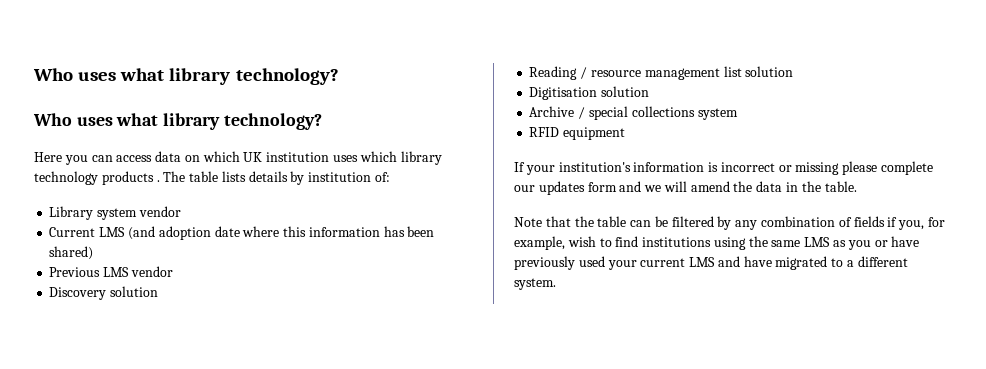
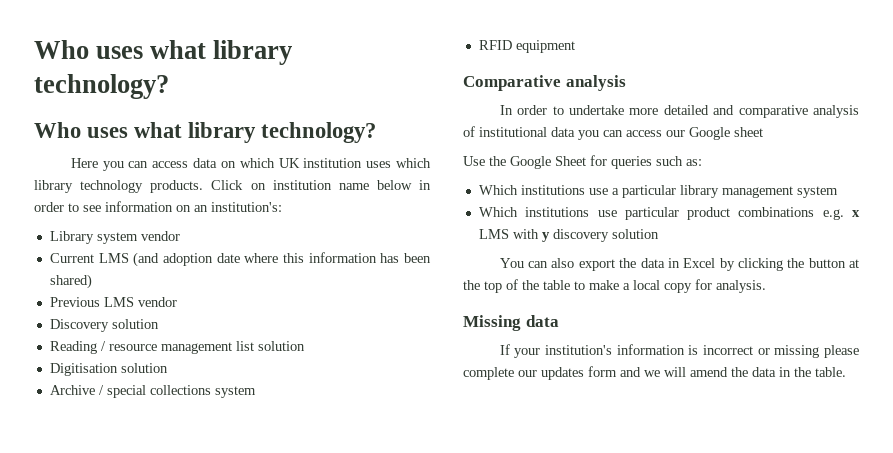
- Here you can access data on which UK institution uses which library technology products . The table lists details by institution of:
+ Here you can access data on which UK institution uses which library technology products. Click on institution name below in order to see information on an institution's:
+ Comparative analysis
+ In order to undertake more detailed and comparative analysis of institutional data you can access our Google sheet
+ Use the Google Sheet for queries such as:
+ Which institutions use a particular library management system
+ Which institutions use particular product combinations e.g. x LMS with y discovery solution
+ You can also export the data in Excel by clicking the button at the top of the table to make a local copy for analysis.
+ Missing data
- Note that the table can be filtered by any combination of fields if you, for example, wish to find institutions using the same LMS as you or have previously used your current LMS and have migrated to a different system.

